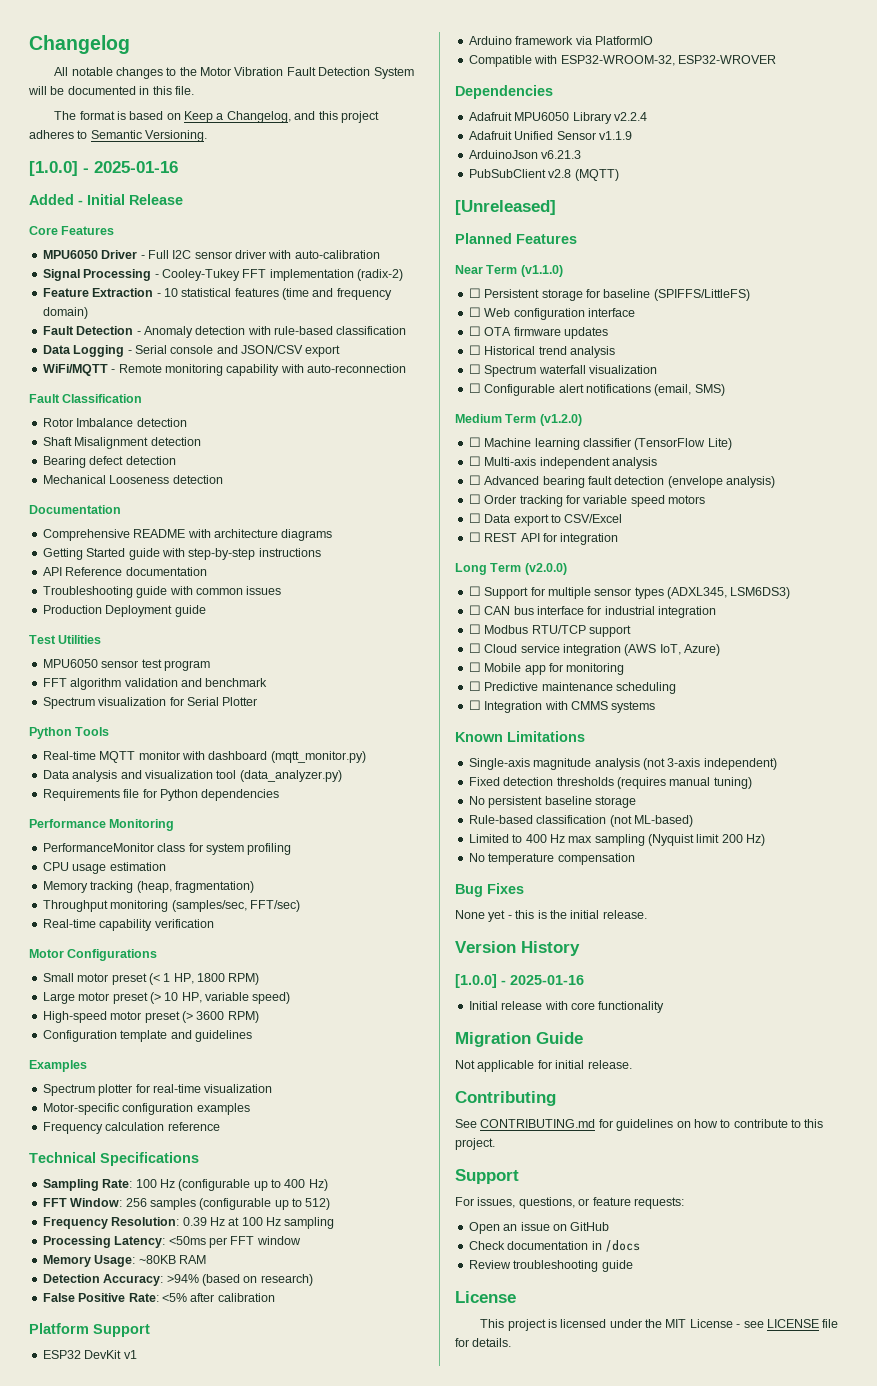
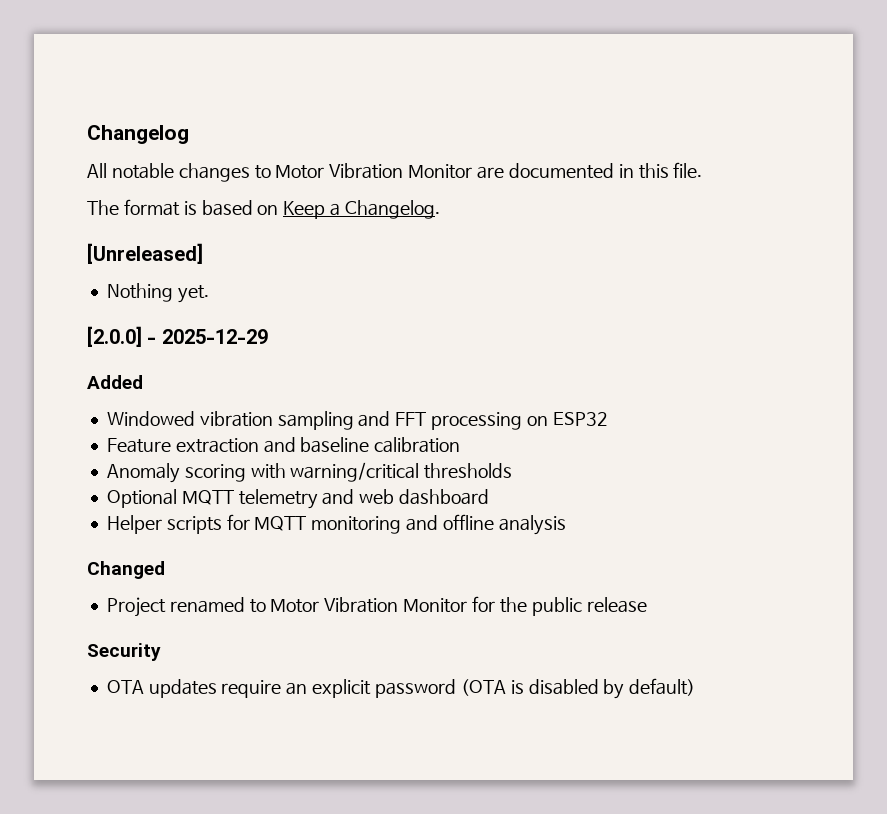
- All notable changes to the Motor Vibration Fault Detection System will be documented in this file.
+ All notable changes to Motor Vibration Monitor are documented in this file.
- The format is based on Keep a Changelog, and this project adheres to Semantic Versioning.
- [1.0.0] - 2025-01-16
- Added - Initial Release
- Core Features
- MPU6050 Driver - Full I2C sensor driver with auto-calibration
- Signal Processing - Cooley-Tukey FFT implementation (radix-2)
- Feature Extraction - 10 statistical features (time and frequency domain)
- Fault Detection - Anomaly detection with rule-based classification
- Data Logging - Serial console and JSON/CSV export
- WiFi/MQTT - Remote monitoring capability with auto-reconnection
- Fault Classification
- Rotor Imbalance detection
- Shaft Misalignment detection
- Bearing defect detection
- Mechanical Looseness detection
- Documentation
- Comprehensive README with architecture diagrams
- Getting Started guide with step-by-step instructions
- API Reference documentation
- Troubleshooting guide with common issues
- Production Deployment guide
- Test Utilities
- MPU6050 sensor test program
- FFT algorithm validation and benchmark
- Spectrum visualization for Serial Plotter
- Python Tools
- Real-time MQTT monitor with dashboard (mqtt_monitor.py)
- Data analysis and visualization tool (data_analyzer.py)
- Requirements file for Python dependencies
- Performance Monitoring
- PerformanceMonitor class for system profiling
- CPU usage estimation
- Memory tracking (heap, fragmentation)
- Throughput monitoring (samples/sec, FFT/sec)
- Real-time capability verification
- Motor Configurations
- Small motor preset (< 1 HP, 1800 RPM)
- Large motor preset (> 10 HP, variable speed)
- High-speed motor preset (> 3600 RPM)
- Configuration template and guidelines
- Examples
- Spectrum plotter for real-time visualization
- Motor-specific configuration examples
- Frequency calculation reference
- Technical Specifications
- Sampling Rate: 100 Hz (configurable up to 400 Hz)
- FFT Window: 256 samples (configurable up to 512)
- Frequency Resolution: 0.39 Hz at 100 Hz sampling
- Processing Latency: <50ms per FFT window
- Memory Usage: ~80KB RAM
- Detection Accuracy: >94% (based on research)
- False Positive Rate: <5% after calibration
- Platform Support
- ESP32 DevKit v1
- Arduino framework via PlatformIO
- Compatible with ESP32-WROOM-32, ESP32-WROVER
- Dependencies
- Adafruit MPU6050 Library v2.2.4
- Adafruit Unified Sensor v1.1.9
- ArduinoJson v6.21.3
- PubSubClient v2.8 (MQTT)
+ The format is based on Keep a Changelog.
  [Unreleased]
- Planned Features
- Near Term (v1.1.0)
- ☐ Persistent storage for baseline (SPIFFS/LittleFS)
- ☐ Web configuration interface
- ☐ OTA firmware updates
- ☐ Historical trend analysis
- ☐ Spectrum waterfall visualization
- ☐ Configurable alert notifications (email, SMS)
- Medium Term (v1.2.0)
- ☐ Machine learning classifier (TensorFlow Lite)
- ☐ Multi-axis independent analysis
- ☐ Advanced bearing fault detection (envelope analysis)
- ☐ Order tracking for variable speed motors
- ☐ Data export to CSV/Excel
- ☐ REST API for integration
- Long Term (v2.0.0)
- ☐ Support for multiple sensor types (ADXL345, LSM6DS3)
- ☐ CAN bus interface for industrial integration
- ☐ Modbus RTU/TCP support
- ☐ Cloud service integration (AWS IoT, Azure)
- ☐ Mobile app for monitoring
- ☐ Predictive maintenance scheduling
- ☐ Integration with CMMS systems
- Known Limitations
- Single-axis magnitude analysis (not 3-axis independent)
- Fixed detection thresholds (requires manual tuning)
- No persistent baseline storage
- Rule-based classification (not ML-based)
- Limited to 400 Hz max sampling (Nyquist limit 200 Hz)
- No temperature compensation
- Bug Fixes
- None yet - this is the initial release.
- Version History
- [1.0.0] - 2025-01-16
- Initial release with core functionality
- Migration Guide
- Not applicable for initial release.
- Contributing
- See CONTRIBUTING.md for guidelines on how to contribute to this project.
- Support
- For issues, questions, or feature requests:
- Open an issue on GitHub
- Check documentation in /docs
- Review troubleshooting guide
- License
- This project is licensed under the MIT License - see LICENSE file for details.
+ Nothing yet.
+ [2.0.0] - 2025-12-29
+ Added
+ Windowed vibration sampling and FFT processing on ESP32
+ Feature extraction and baseline calibration
+ Anomaly scoring with warning/critical thresholds
+ Optional MQTT telemetry and web dashboard
+ Helper scripts for MQTT monitoring and offline analysis
+ Changed
+ Project renamed to Motor Vibration Monitor for the public release
+ Security
+ OTA updates require an explicit password (OTA is disabled by default)

